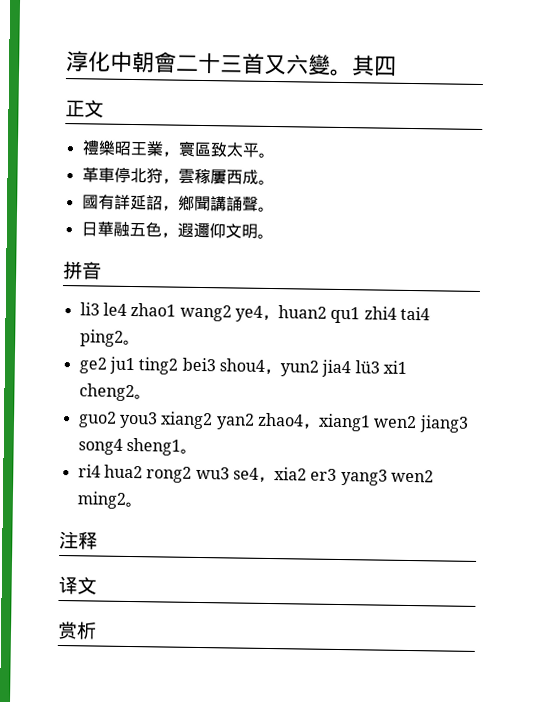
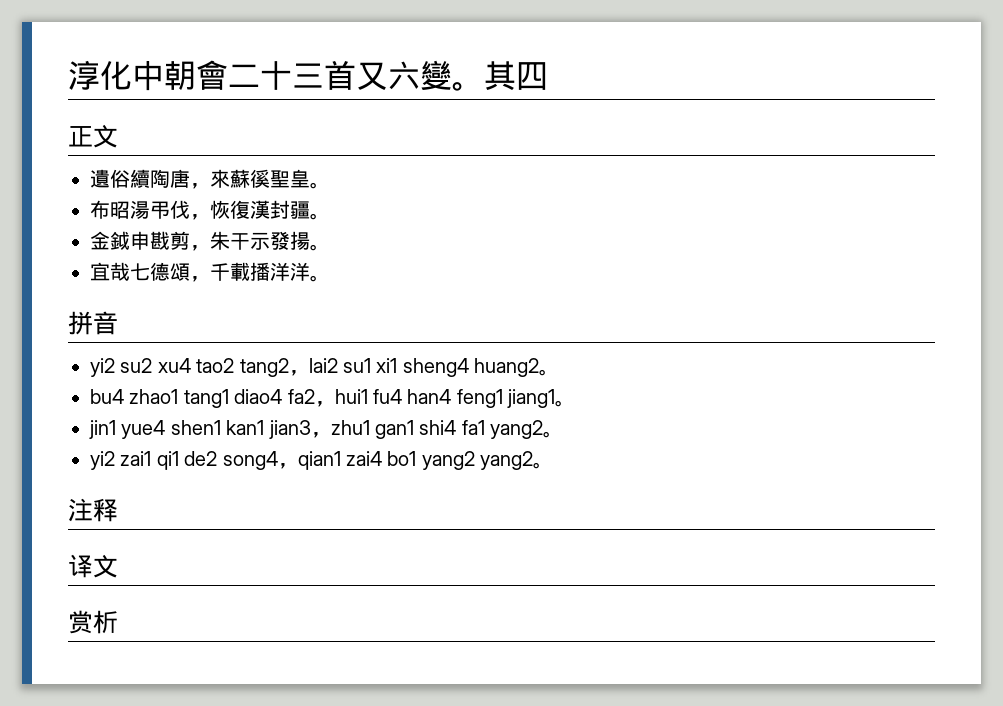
- 禮樂昭王業，寰區致太平。
- 革車停北狩，雲稼屢西成。
- 國有詳延詔，鄉聞講誦聲。
- 日華融五色，遐邇仰文明。
+ 遺俗續陶唐，來蘇徯聖皇。
+ 布昭湯弔伐，恢復漢封疆。
+ 金鉞申戡剪，朱干示發揚。
+ 宜哉七德頌，千載播洋洋。
  拼音
- li3 le4 zhao1 wang2 ye4，huan2 qu1 zhi4 tai4 ping2。
- ge2 ju1 ting2 bei3 shou4，yun2 jia4 lü3 xi1 cheng2。
- guo2 you3 xiang2 yan2 zhao4，xiang1 wen2 jiang3 song4 sheng1。
- ri4 hua2 rong2 wu3 se4，xia2 er3 yang3 wen2 ming2。
+ yi2 su2 xu4 tao2 tang2，lai2 su1 xi1 sheng4 huang2。
+ bu4 zhao1 tang1 diao4 fa2，hui1 fu4 han4 feng1 jiang1。
+ jin1 yue4 shen1 kan1 jian3，zhu1 gan1 shi4 fa1 yang2。
+ yi2 zai1 qi1 de2 song4，qian1 zai4 bo1 yang2 yang2。

